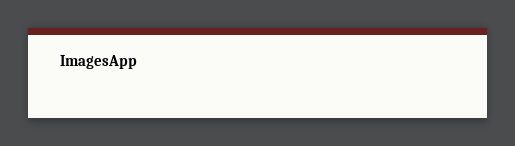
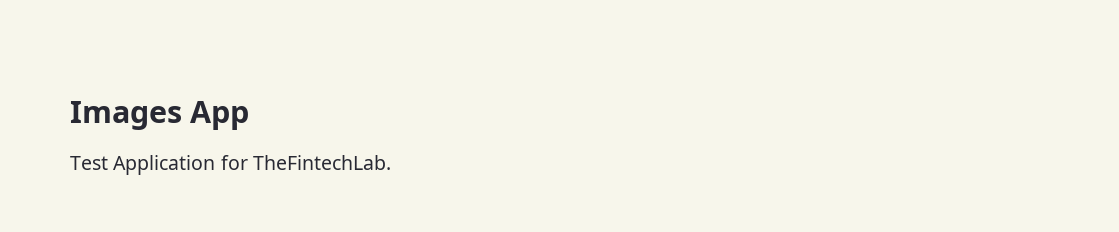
- ImagesApp
+ Images App
+ Test Application for TheFintechLab.

